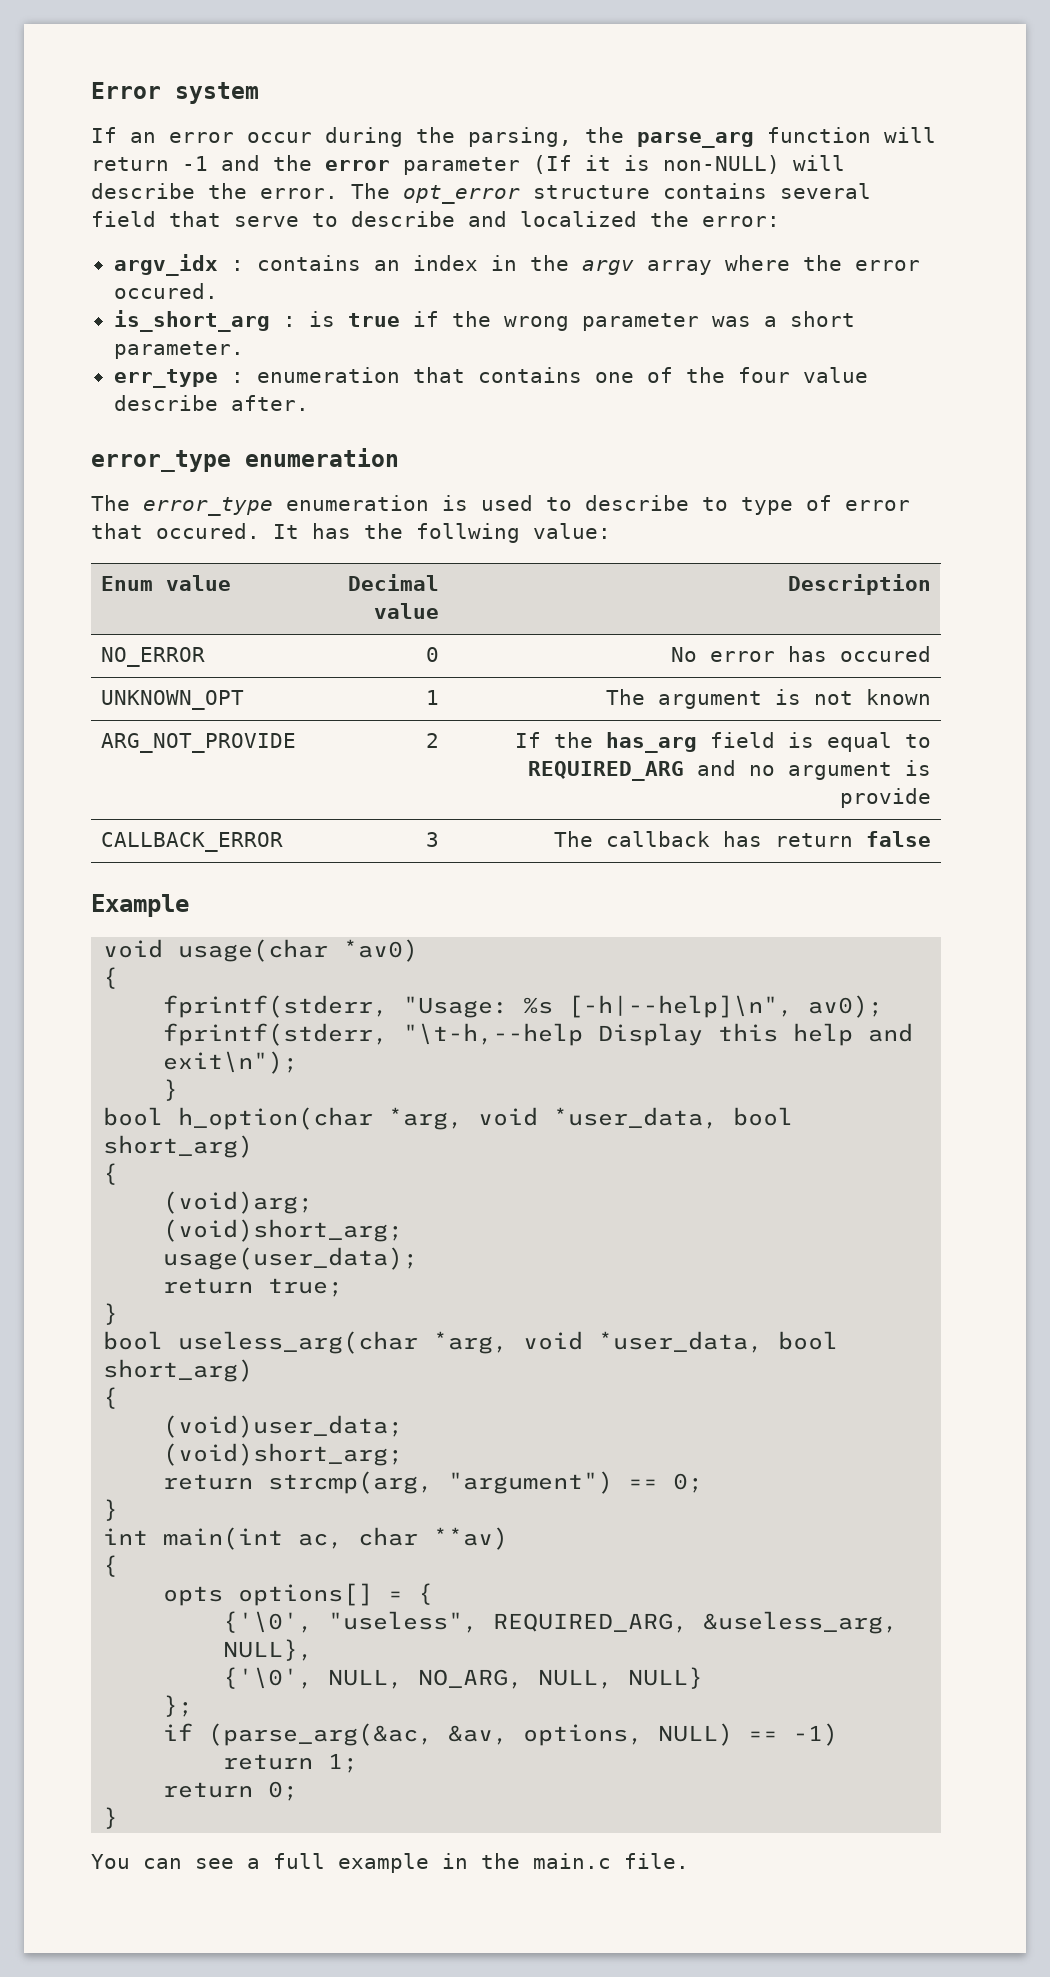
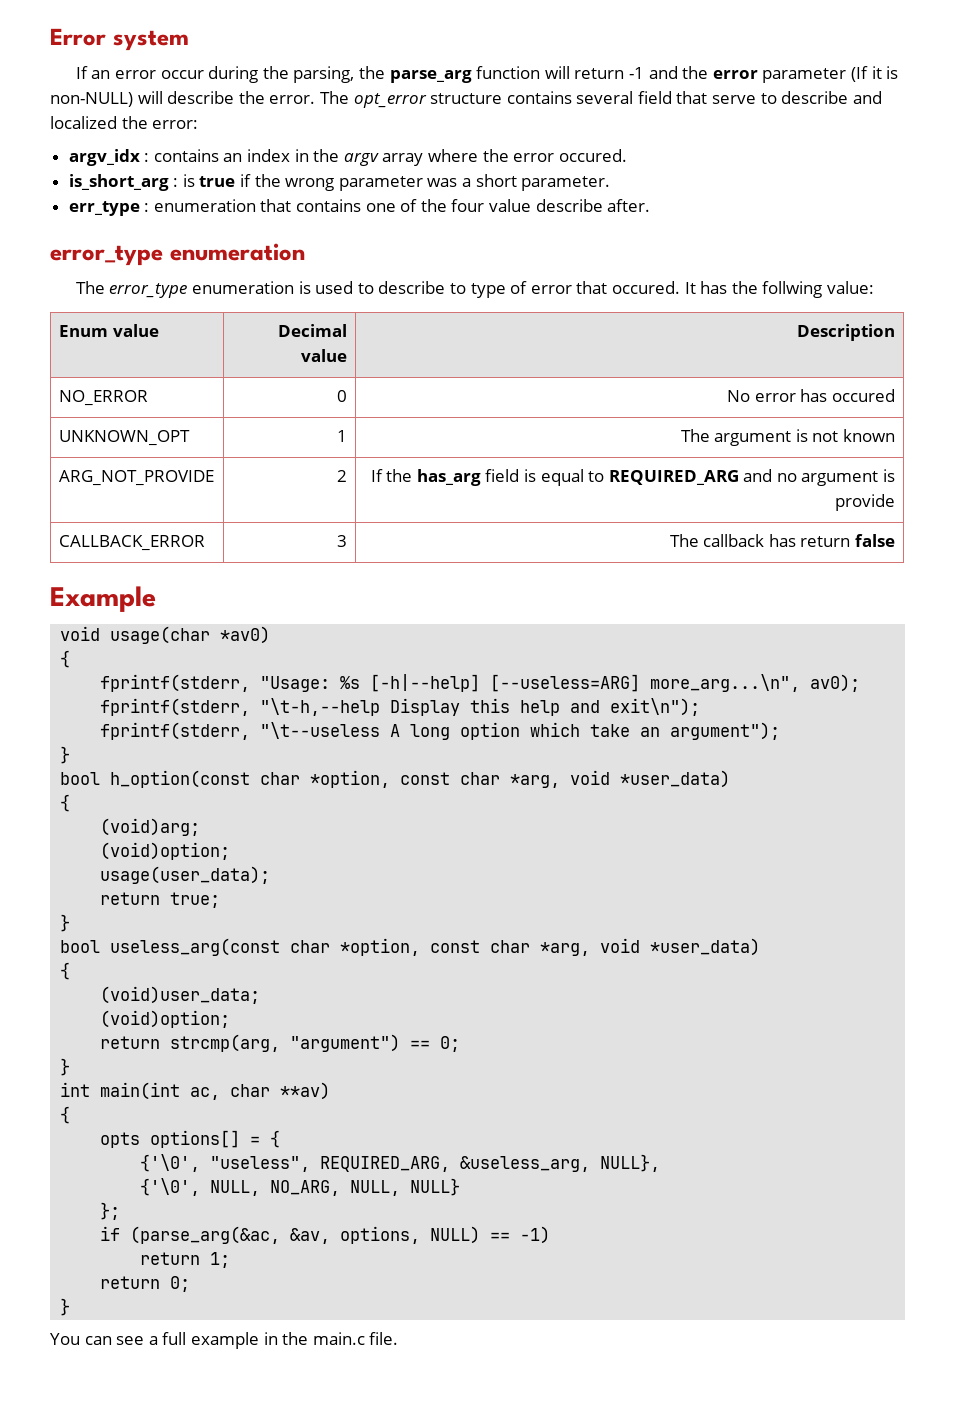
- fprintf(stderr, "Usage: %s [-h|--help]\n", av0);
+ fprintf(stderr, "Usage: %s [-h|--help] [--useless=ARG] more_arg...\n", av0);
  fprintf(stderr, "\t-h,--help Display this help and exit\n");
+ fprintf(stderr, "\t--useless A long option which take an argument");
  }
- bool h_option(char *arg, void *user_data, bool short_arg)
+ bool h_option(const char *option, const char *arg, void *user_data)
  (void)arg;
- (void)short_arg;
+ (void)option;
- bool useless_arg(char *arg, void *user_data, bool short_arg)
+ bool useless_arg(const char *option, const char *arg, void *user_data)
  (void)user_data;
- (void)short_arg;
+ (void)option;

